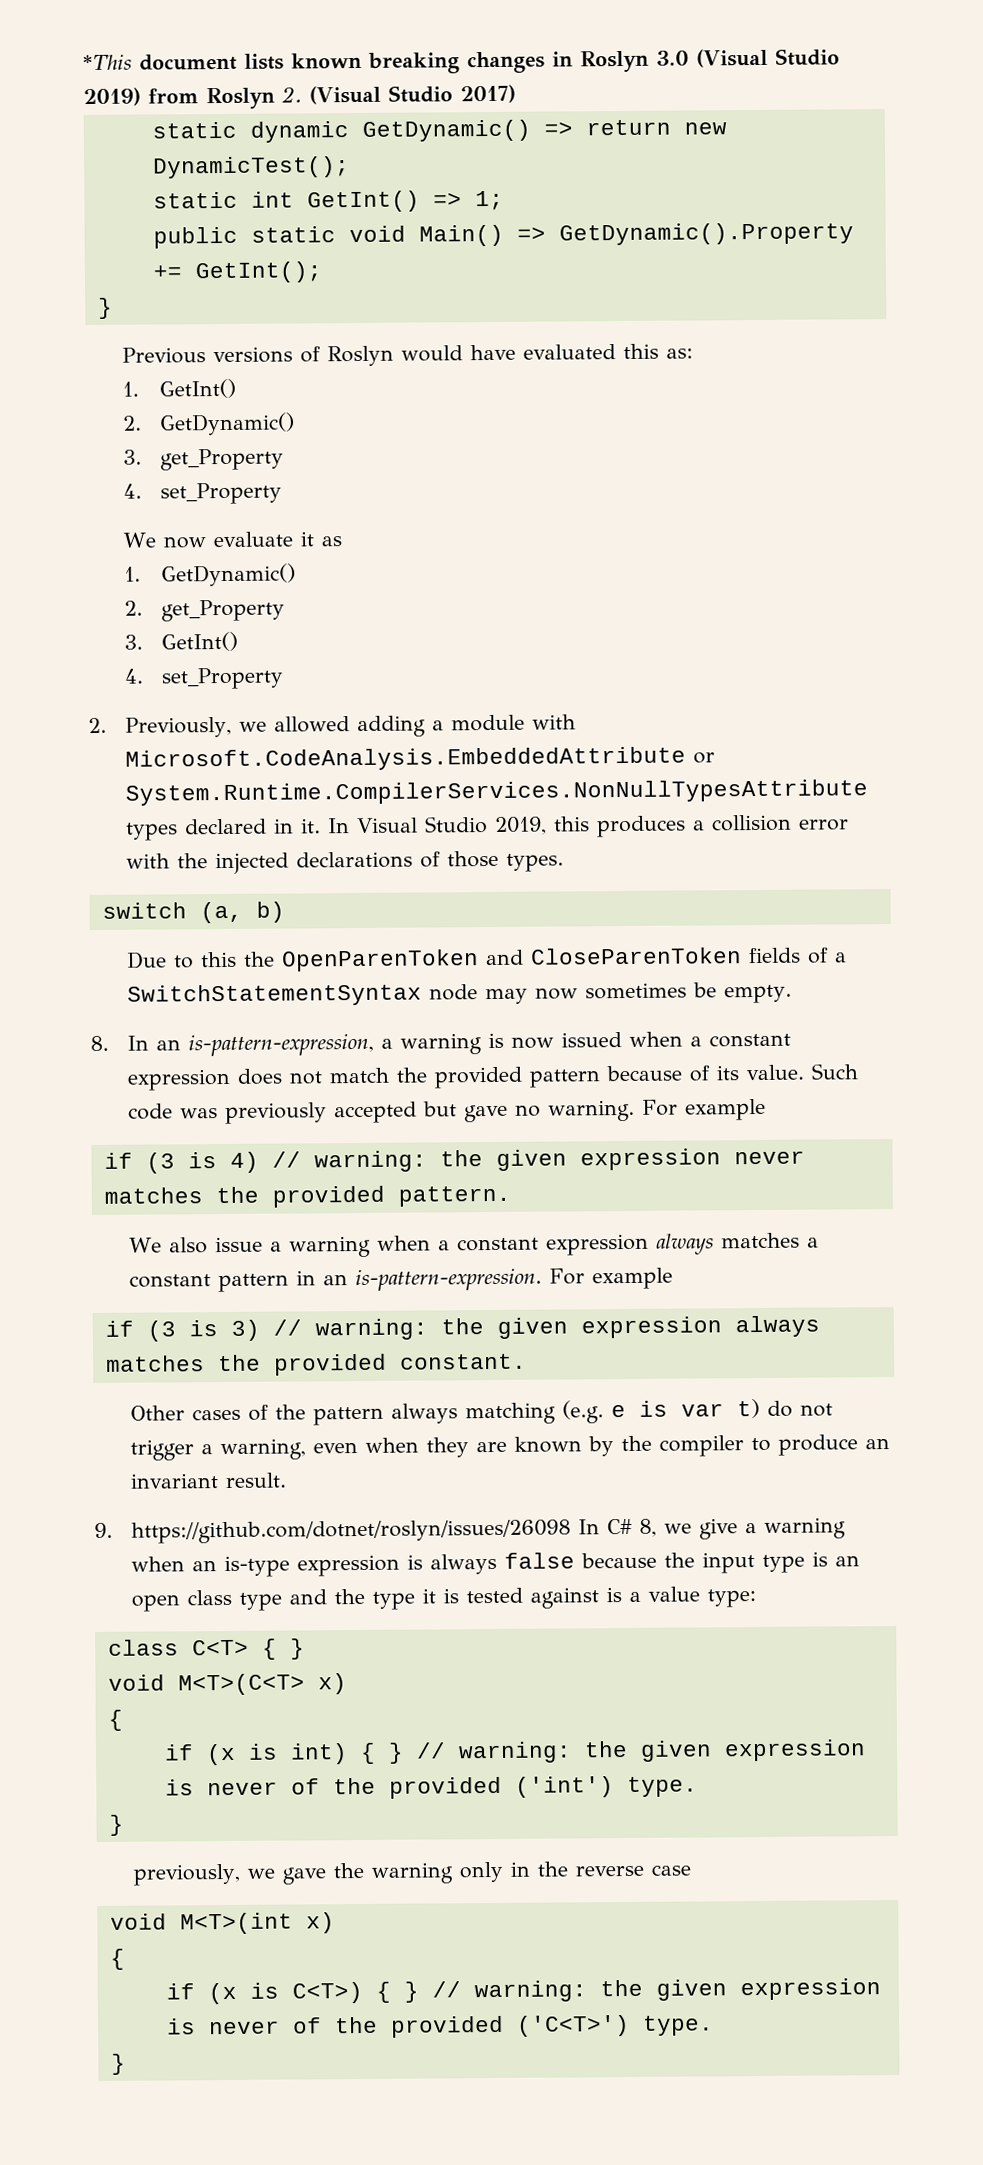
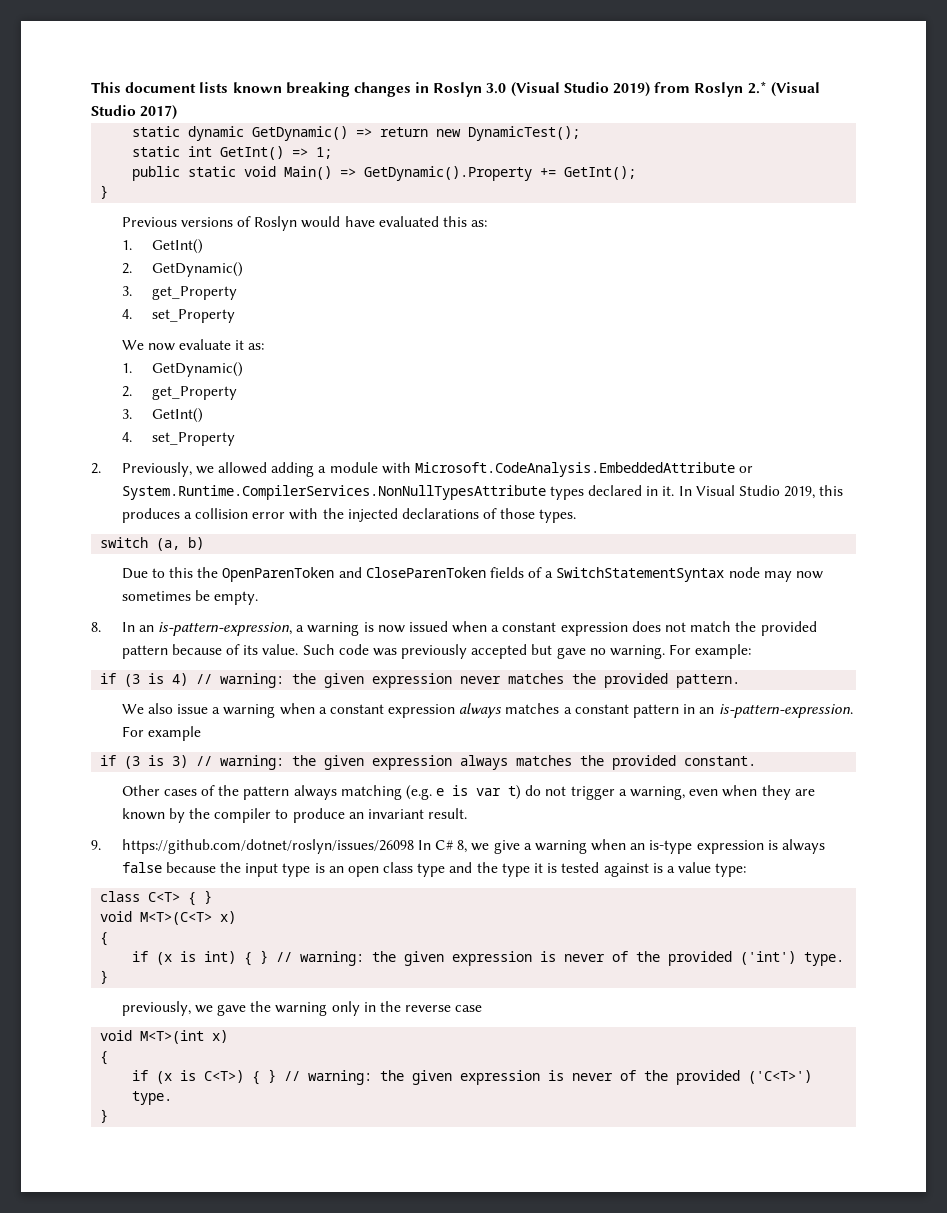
- *This document lists known breaking changes in Roslyn 3.0 (Visual Studio 2019) from Roslyn 2. (Visual Studio 2017)
+ This document lists known breaking changes in Roslyn 3.0 (Visual Studio 2019) from Roslyn 2.* (Visual Studio 2017)
- We now evaluate it as
+ We now evaluate it as:
- Such code was previously accepted but gave no warning. For example
+ Such code was previously accepted but gave no warning. For example:

